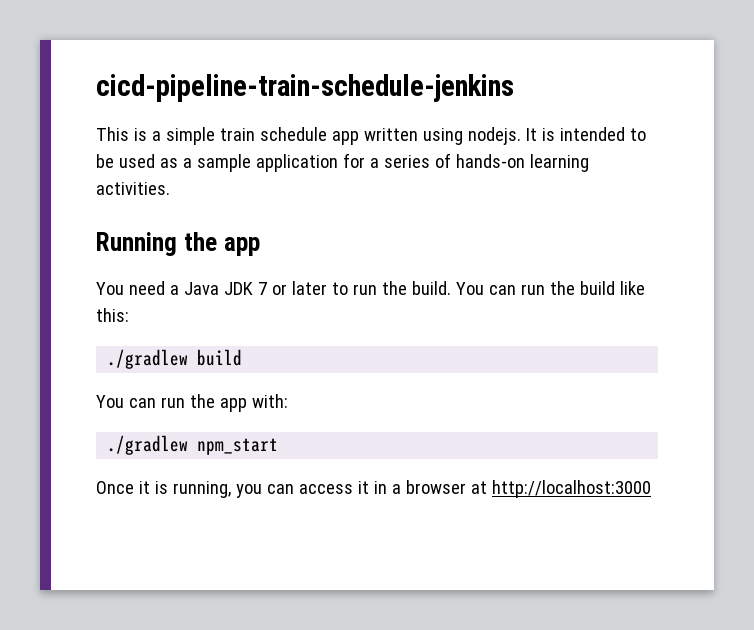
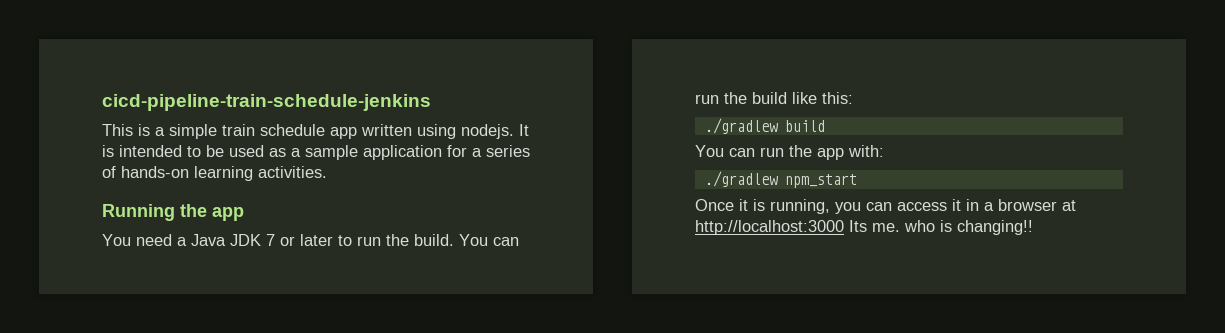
- Once it is running, you can access it in a browser at http://localhost:3000
+ Once it is running, you can access it in a browser at http://localhost:3000 Its me. who is changing!!

